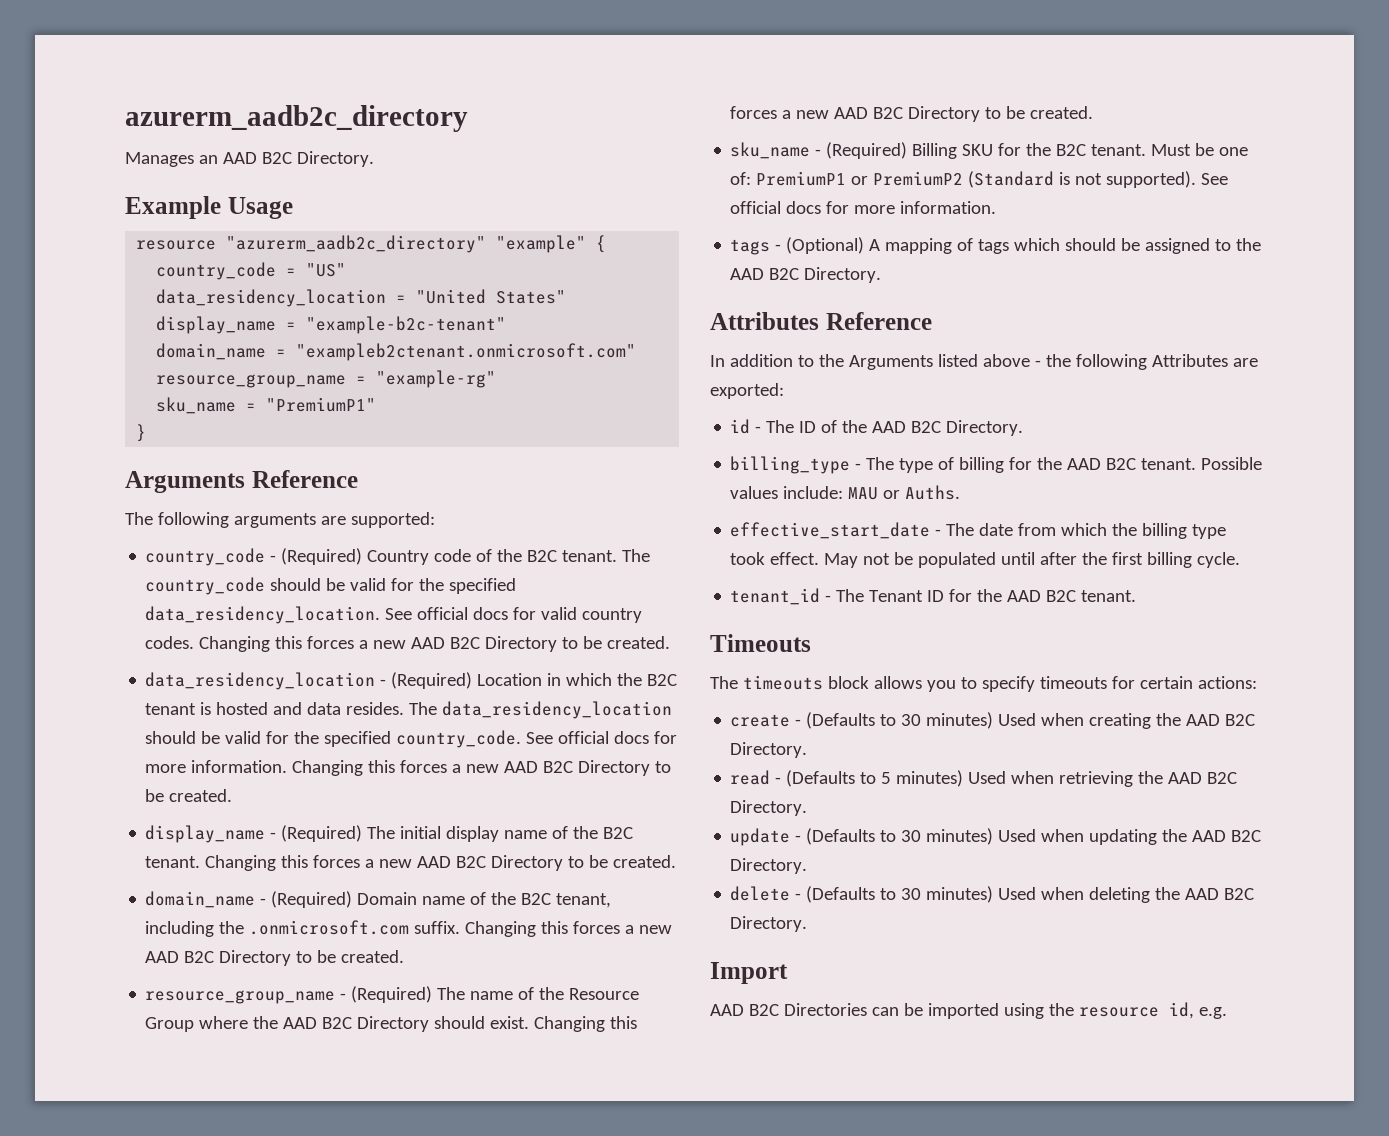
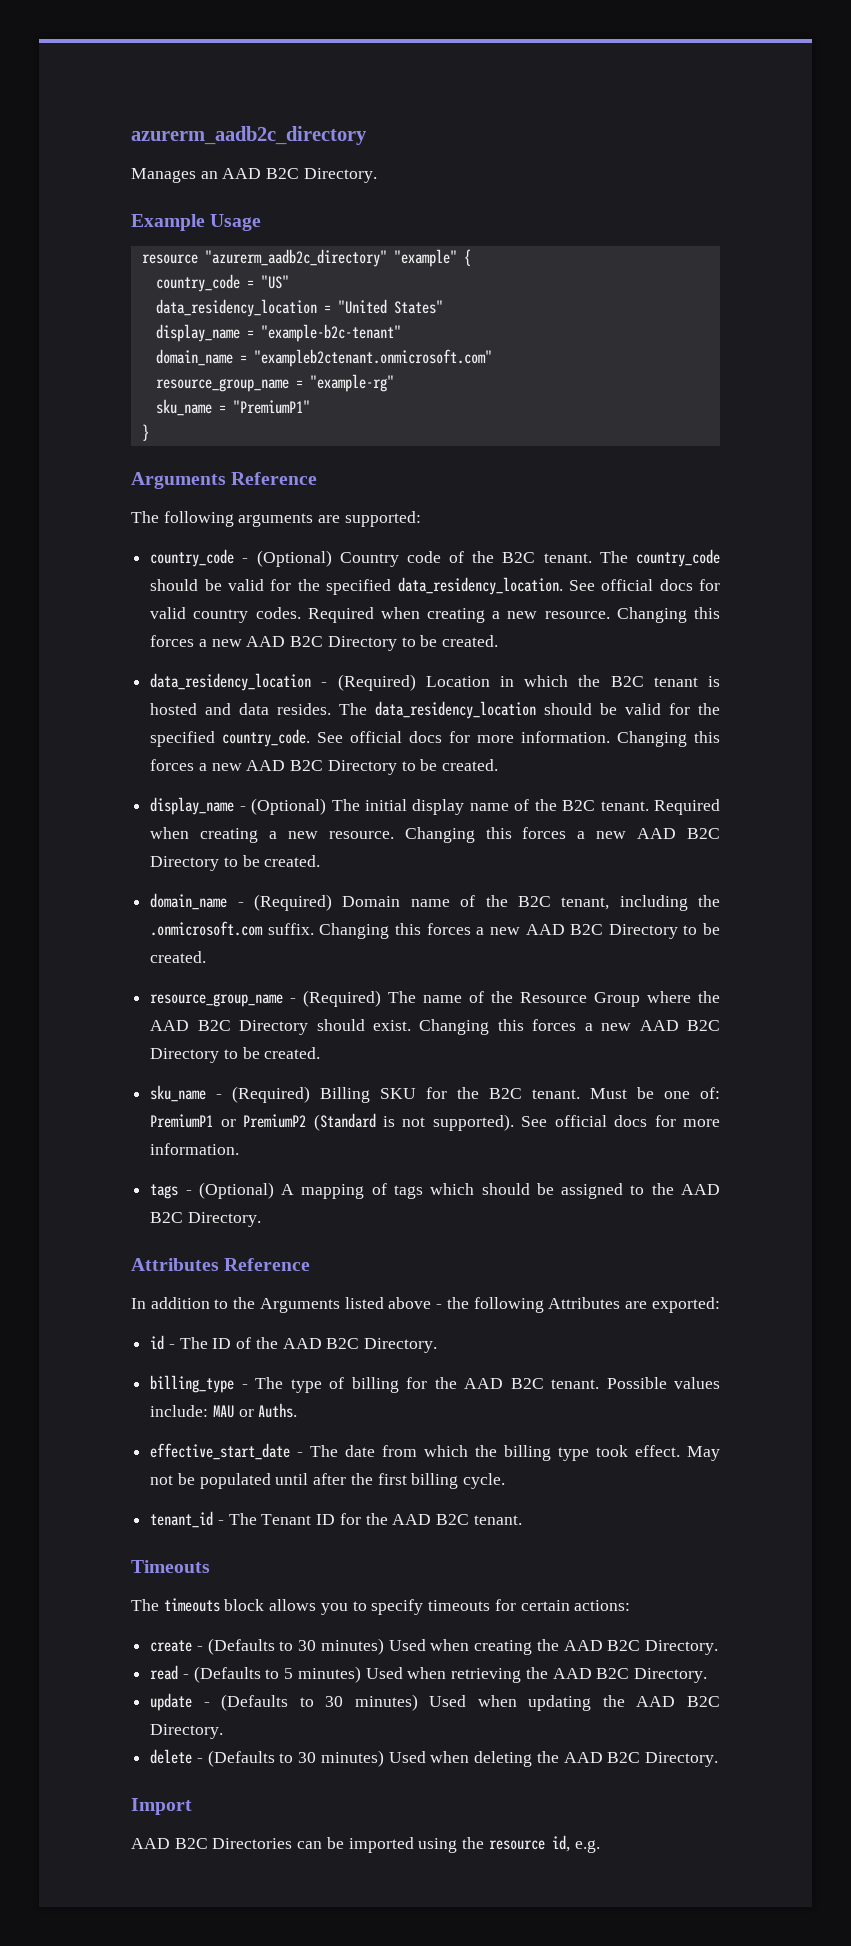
- country_code - (Required) Country code of the B2C tenant.
+ country_code - (Optional) Country code of the B2C tenant.
- See official docs for valid country codes.
+ See official docs for valid country codes. Required when creating a new resource.
- display_name - (Required) The initial display name of the B2C tenant.
+ display_name - (Optional) The initial display name of the B2C tenant. Required when creating a new resource.

